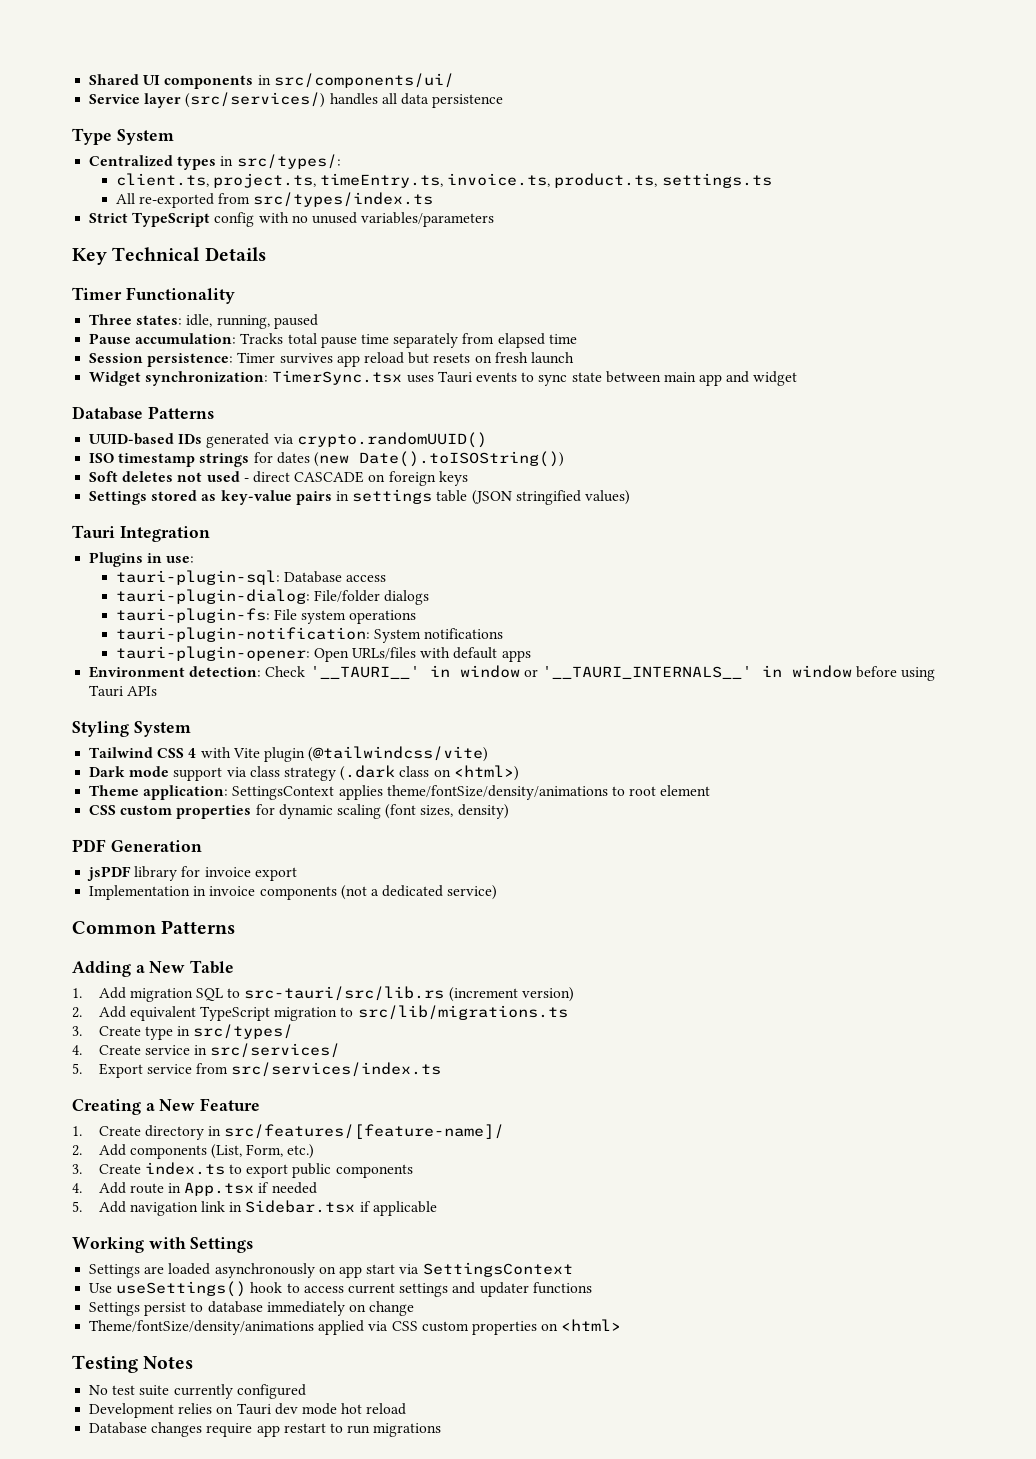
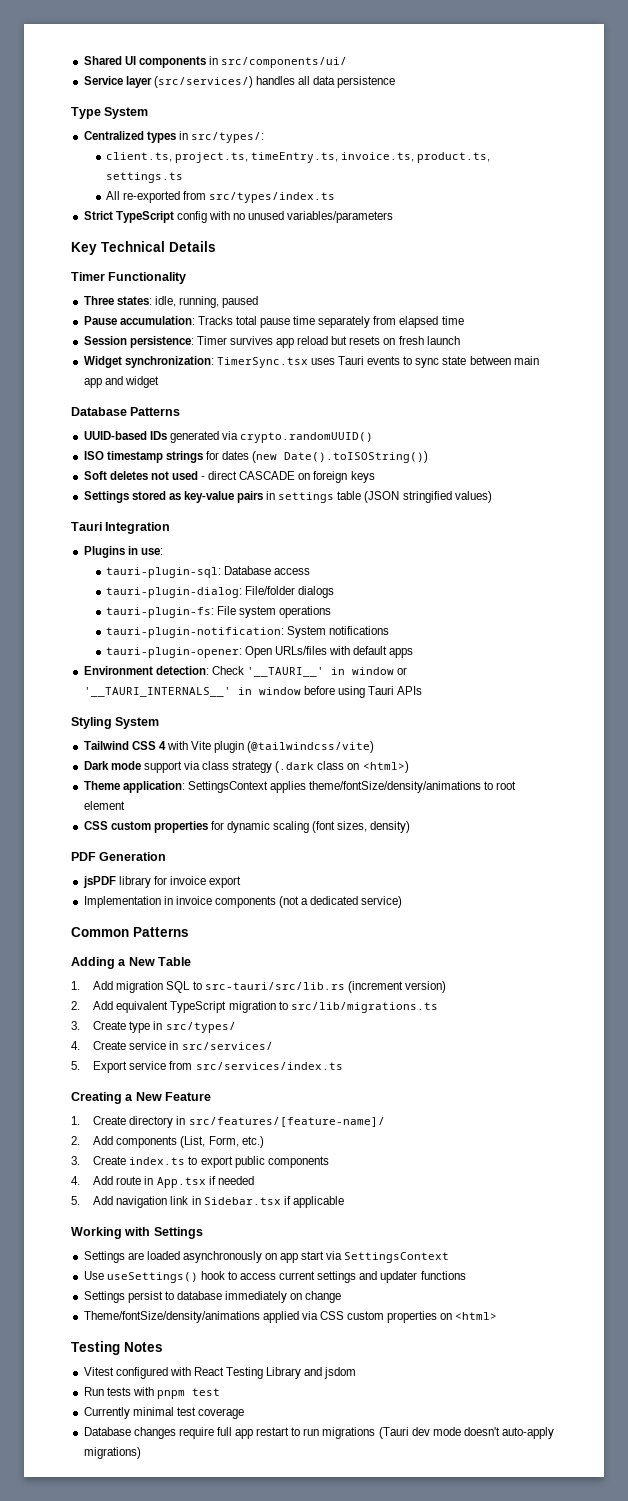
- No test suite currently configured
- Development relies on Tauri dev mode hot reload
+ Vitest configured with React Testing Library and jsdom
+ Run tests with pnpm test
+ Currently minimal test coverage
- Database changes require app restart to run migrations
+ Database changes require full app restart to run migrations (Tauri dev mode doesn't auto-apply migrations)

